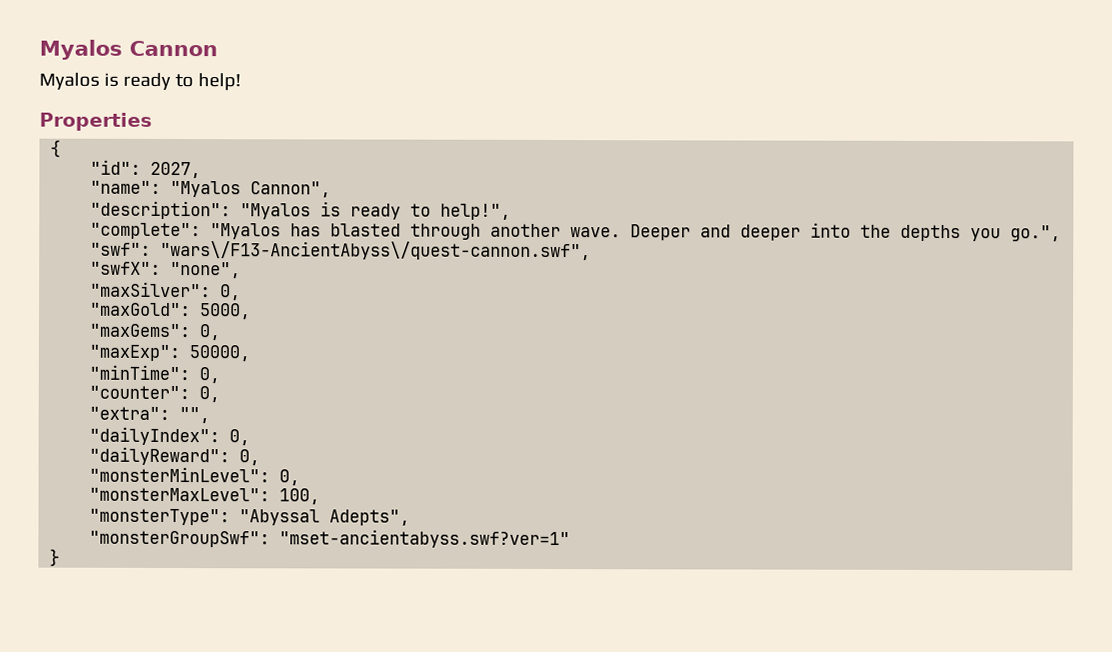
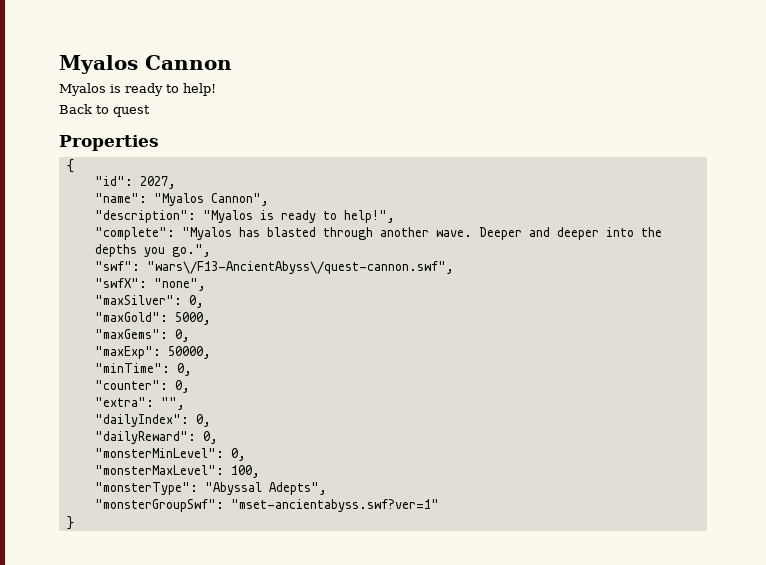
+ Back to quest

